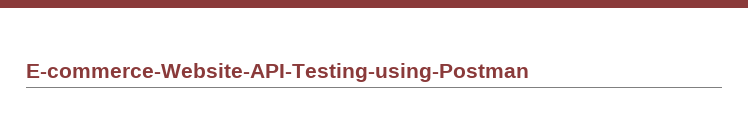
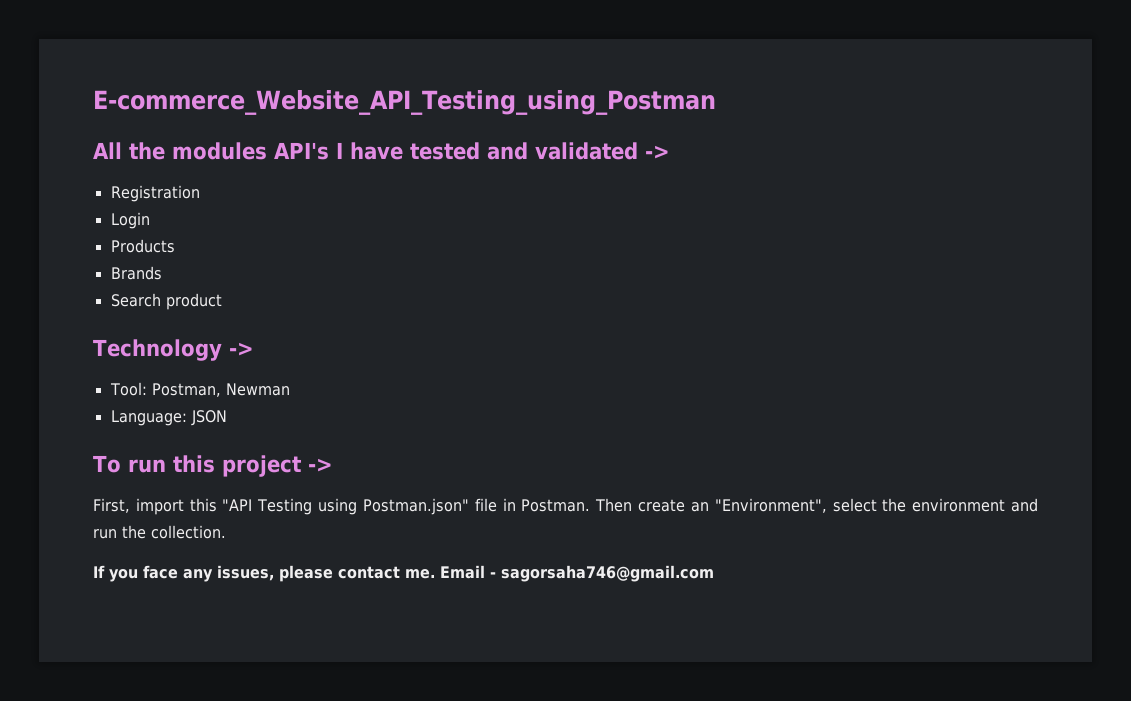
- E-commerce-Website-API-Testing-using-Postman
+ E-commerce_Website_API_Testing_using_Postman
+ All the modules API's I have tested and validated ->
+ Registration
+ Login
+ Products
+ Brands
+ Search product
+ Technology ->
+ Tool: Postman, Newman
+ Language: JSON
+ To run this project ->
+ First, import this "API Testing using Postman.json" file in Postman. Then create an "Environment", select the environment and run the collection.
+ If you face any issues, please contact me. Email - sagorsaha746@gmail.com

